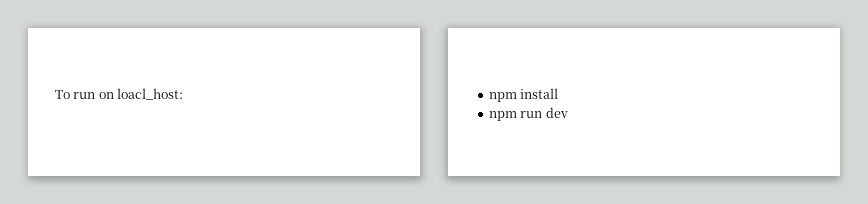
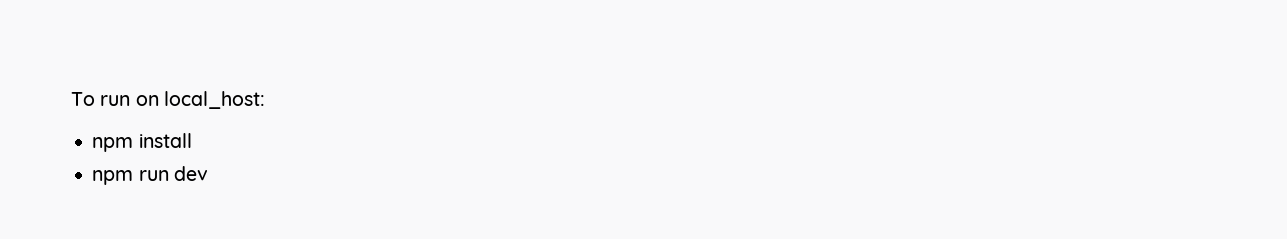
- To run on loacl_host:
+ To run on local_host:

